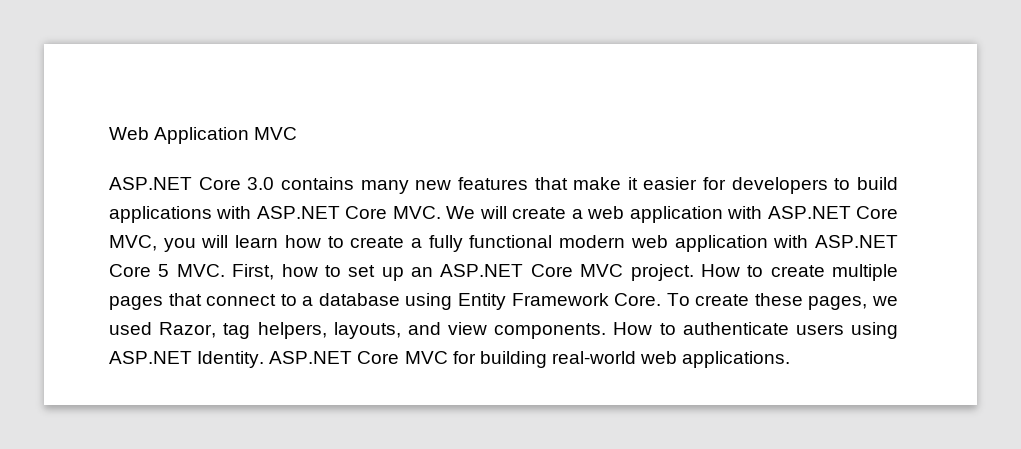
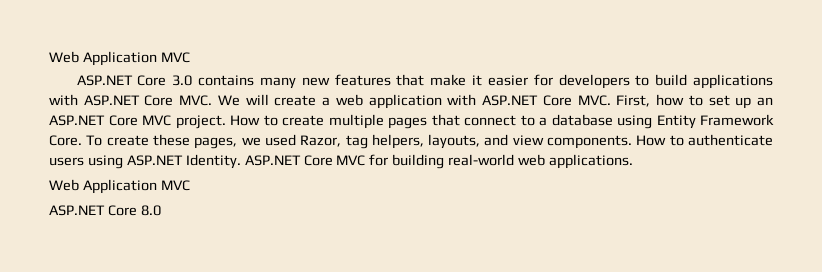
- ASP.NET Core 3.0 contains many new features that make it easier for developers to build applications with ASP.NET Core MVC. We will create a web application with ASP.NET Core MVC, you will learn how to create a fully functional modern web application with ASP.NET Core 5 MVC. First, how to set up an ASP.NET Core MVC project.
+ ASP.NET Core 3.0 contains many new features that make it easier for developers to build applications with ASP.NET Core MVC. We will create a web application with ASP.NET Core MVC. First, how to set up an ASP.NET Core MVC project.
  ASP.NET Core MVC for building real-world web applications.
+ Web Application MVC
+ ASP.NET Core 8.0

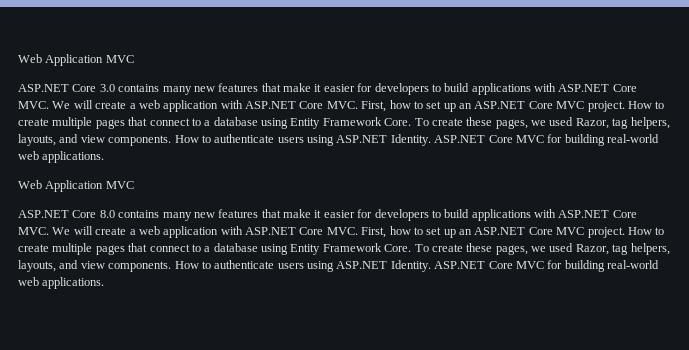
- ASP.NET Core 8.0
+ ASP.NET Core 8.0 contains many new features that make it easier for developers to build applications with ASP.NET Core MVC. We will create a web application with ASP.NET Core MVC. First, how to set up an ASP.NET Core MVC project. How to create multiple pages that connect to a database using Entity Framework Core. To create these pages, we used Razor, tag helpers, layouts, and view components. How to authenticate users using ASP.NET Identity. ASP.NET Core MVC for building real-world web applications.

